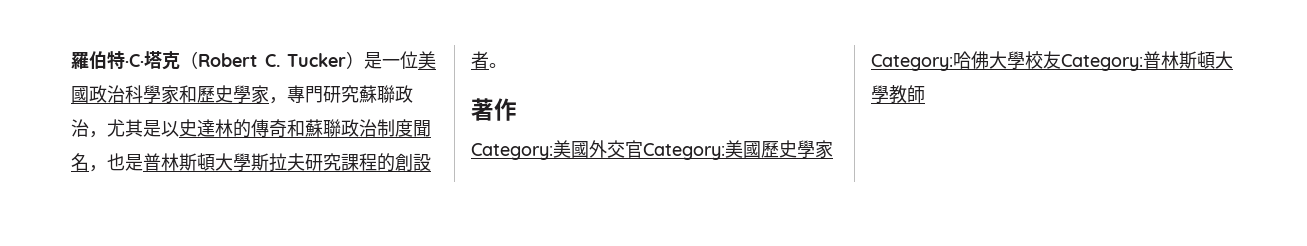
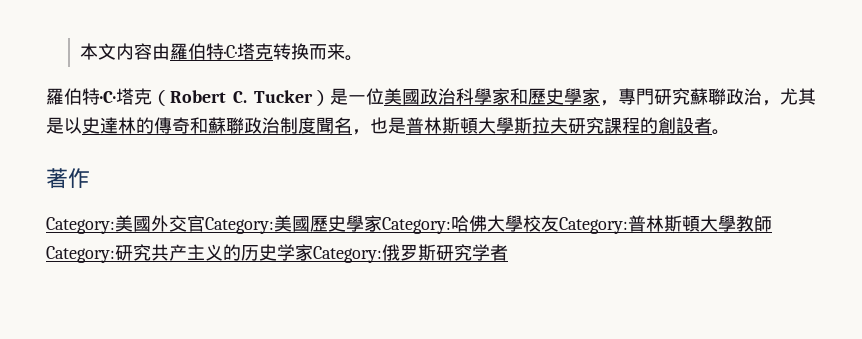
+ 本文内容由羅伯特·C·塔克转换而来。
- Category:美國外交官Category:美國歷史學家Category:哈佛大學校友Category:普林斯頓大學教師
+ Category:美國外交官Category:美國歷史學家Category:哈佛大學校友Category:普林斯頓大學教師Category:研究共产主义的历史学家Category:俄罗斯研究学者

